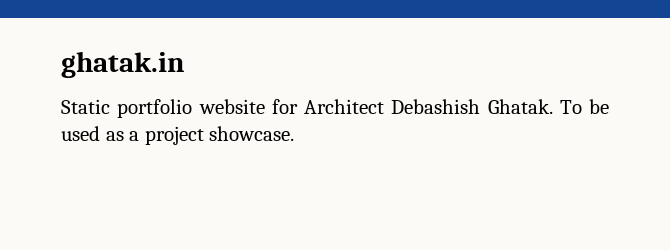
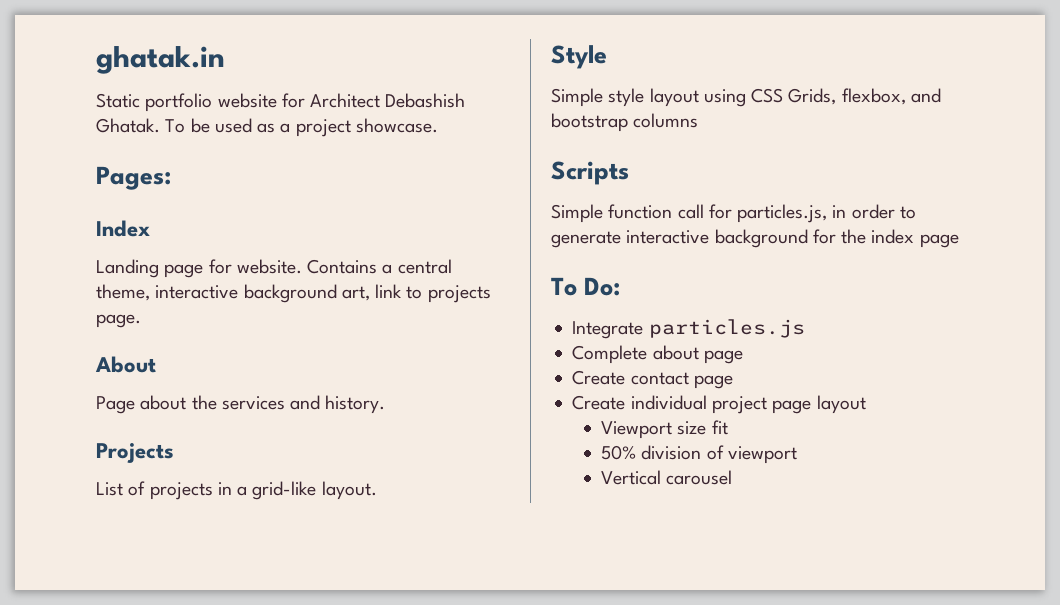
+ Pages:
+ Index
+ Landing page for website. Contains a central theme, interactive background art, link to projects page.
+ About
+ Page about the services and history.
+ Projects
+ List of projects in a grid-like layout.
+ Style
+ Simple style layout using CSS Grids, flexbox, and bootstrap columns
+ Scripts
+ Simple function call for particles.js, in order to generate interactive background for the index page
+ To Do:
+ Integrate particles.js
+ Complete about page
+ Create contact page
+ Create individual project page layout
+ Viewport size fit
+ 50% division of viewport
+ Vertical carousel

